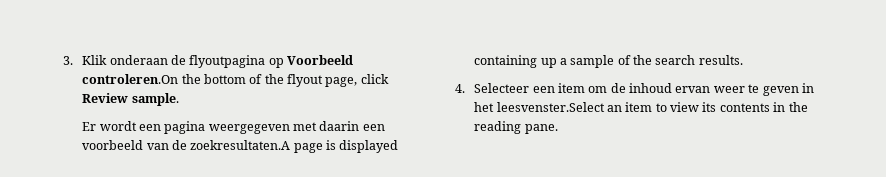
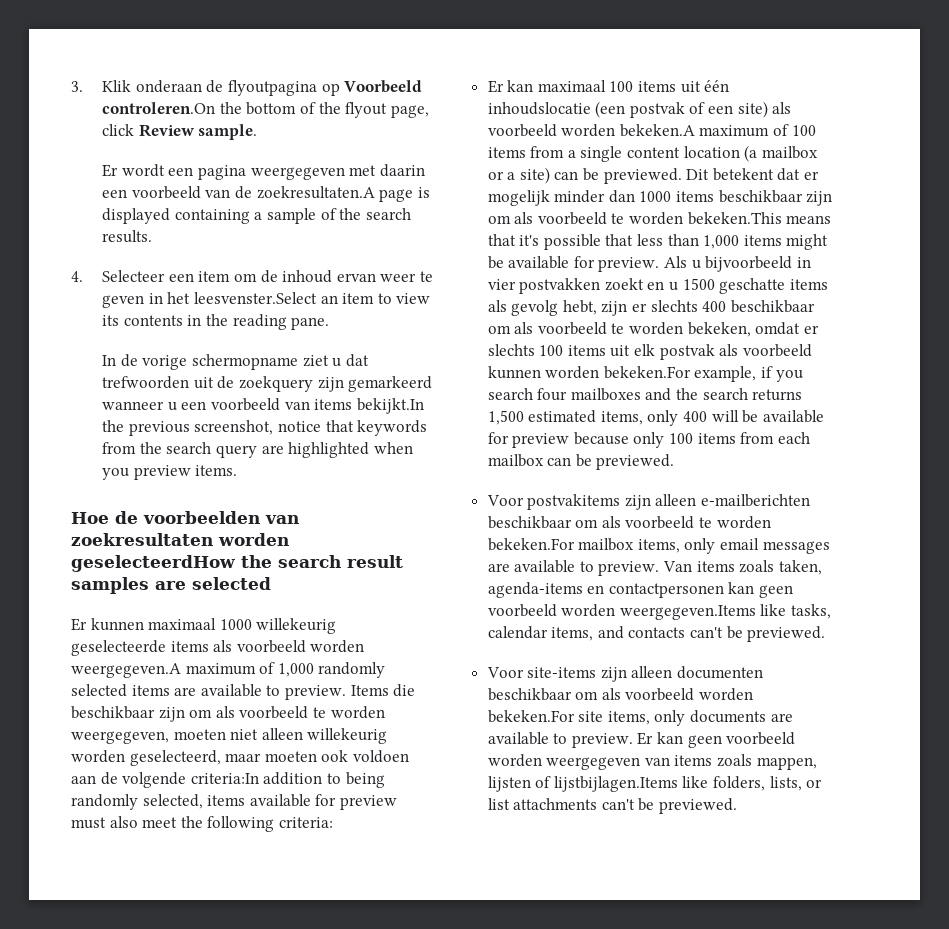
- Er wordt een pagina weergegeven met daarin een voorbeeld van de zoekresultaten.A page is displayed containing up a sample of the search results.
+ Er wordt een pagina weergegeven met daarin een voorbeeld van de zoekresultaten.A page is displayed containing a sample of the search results.
+ In de vorige schermopname ziet u dat trefwoorden uit de zoekquery zijn gemarkeerd wanneer u een voorbeeld van items bekijkt.In the previous screenshot, notice that keywords from the search query are highlighted when you preview items.
+ Hoe de voorbeelden van zoekresultaten worden geselecteerdHow the search result samples are selected
+ Er kunnen maximaal 1000 willekeurig geselecteerde items als voorbeeld worden weergegeven.A maximum of 1,000 randomly selected items are available to preview. Items die beschikbaar zijn om als voorbeeld te worden weergegeven, moeten niet alleen willekeurig worden geselecteerd, maar moeten ook voldoen aan de volgende criteria:In addition to being randomly selected, items available for preview must also meet the following criteria:
+ Er kan maximaal 100 items uit één inhoudslocatie (een postvak of een site) als voorbeeld worden bekeken.A maximum of 100 items from a single content location (a mailbox or a site) can be previewed. Dit betekent dat er mogelijk minder dan 1000 items beschikbaar zijn om als voorbeeld te worden bekeken.This means that it's possible that less than 1,000 items might be available for preview. Als u bijvoorbeeld in vier postvakken zoekt en u 1500 geschatte items als gevolg hebt, zijn er slechts 400 beschikbaar om als voorbeeld te worden bekeken, omdat er slechts 100 items uit elk postvak als voorbeeld kunnen worden bekeken.For example, if you search four mailboxes and the search returns 1,500 estimated items, only 400 will be available for preview because only 100 items from each mailbox can be previewed.
+ Voor postvakitems zijn alleen e-mailberichten beschikbaar om als voorbeeld te worden bekeken.For mailbox items, only email messages are available to preview. Van items zoals taken, agenda-items en contactpersonen kan geen voorbeeld worden weergegeven.Items like tasks, calendar items, and contacts can't be previewed.
+ Voor site-items zijn alleen documenten beschikbaar om als voorbeeld worden bekeken.For site items, only documents are available to preview. Er kan geen voorbeeld worden weergegeven van items zoals mappen, lijsten of lijstbijlagen.Items like folders, lists, or list attachments can't be previewed.

